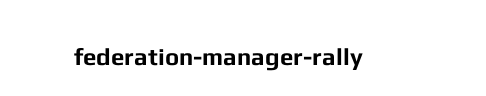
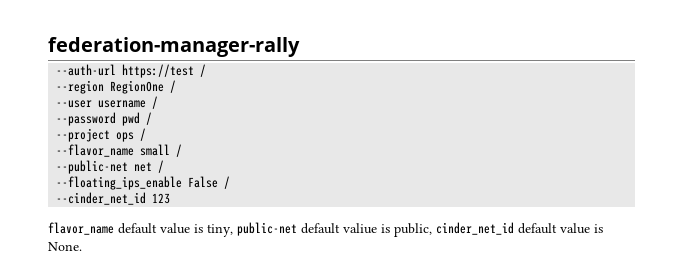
+ --auth-url https://test /
+ --region RegionOne /
+ --user username /
+ --password pwd /
+ --project ops /
+ --flavor_name small /
+ --public-net net /
+ --floating_ips_enable False /
+ --cinder_net_id 123
+ flavor_name default value is tiny, public-net default valiue is public, cinder_net_id default value is None.

